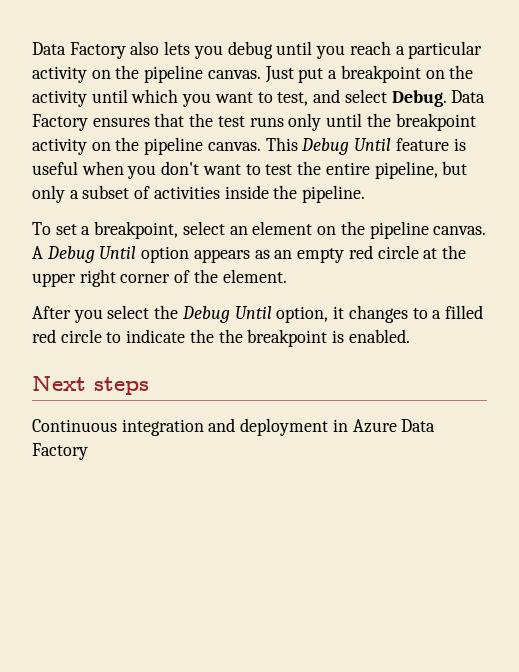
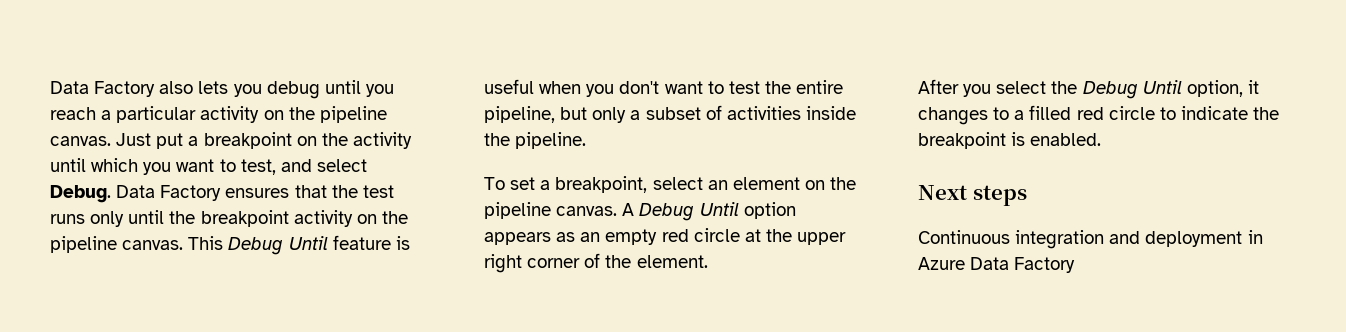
- After you select the Debug Until option, it changes to a filled red circle to indicate the the breakpoint is enabled.
+ After you select the Debug Until option, it changes to a filled red circle to indicate the breakpoint is enabled.

